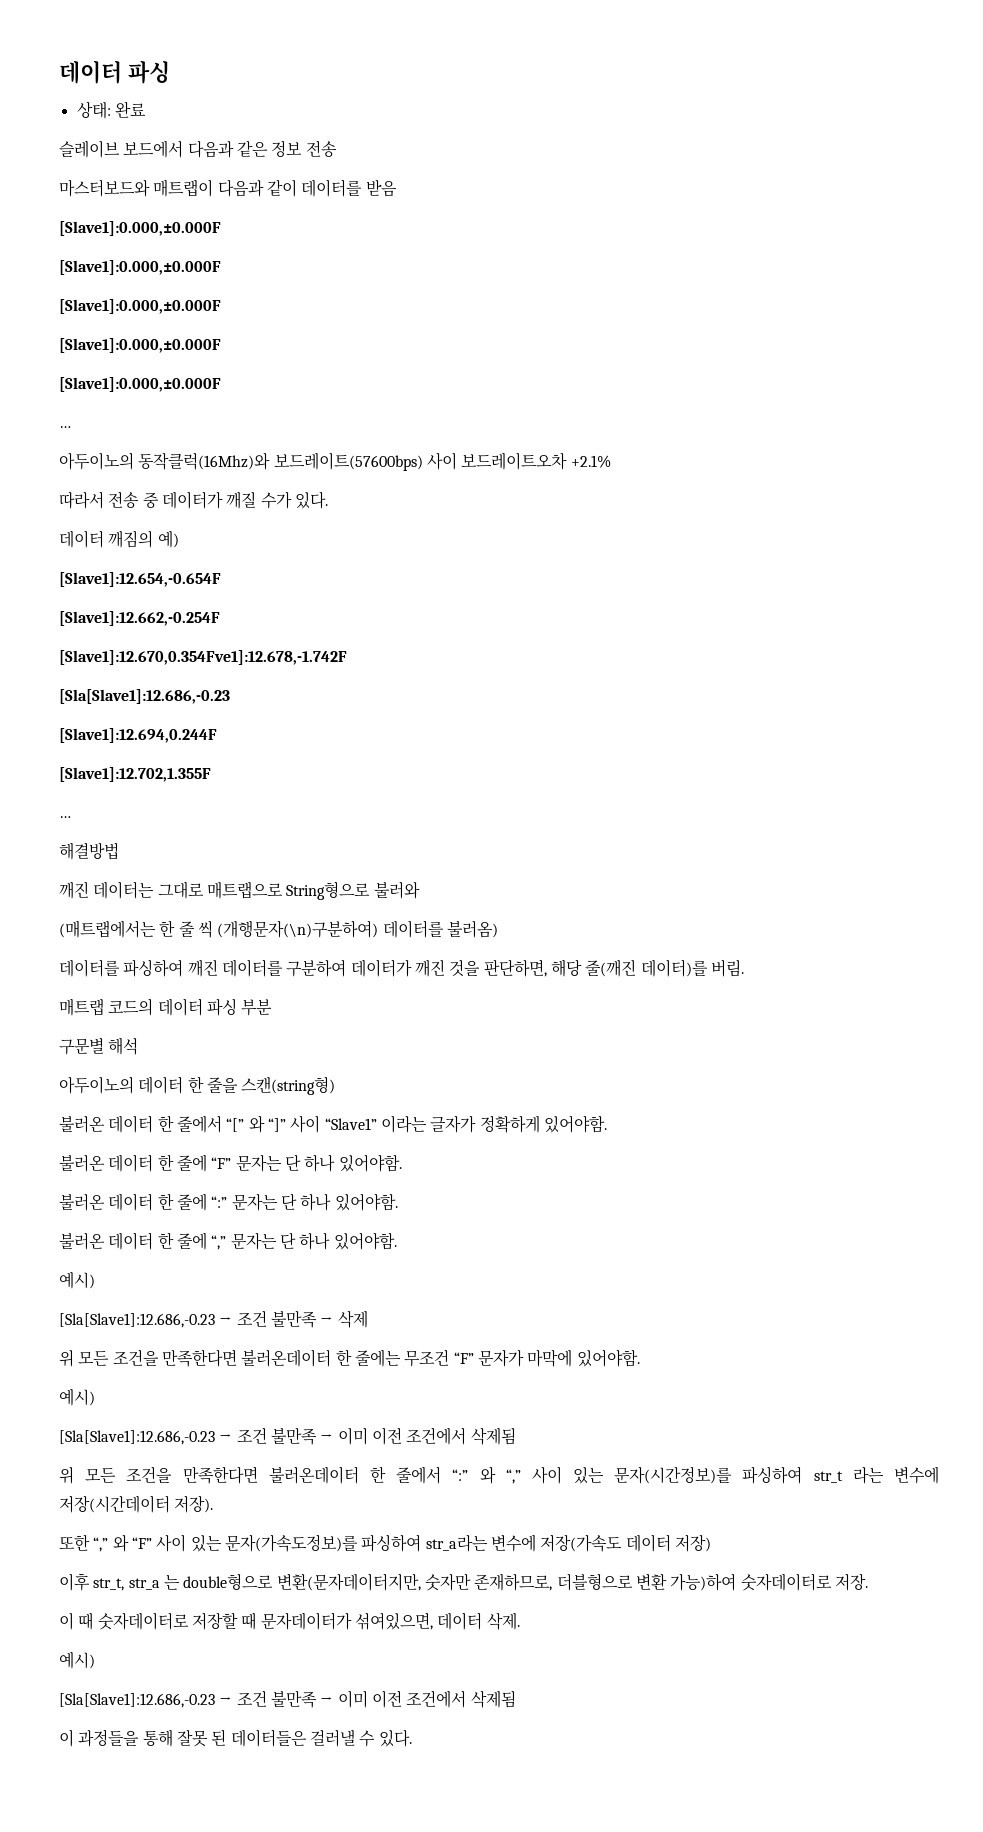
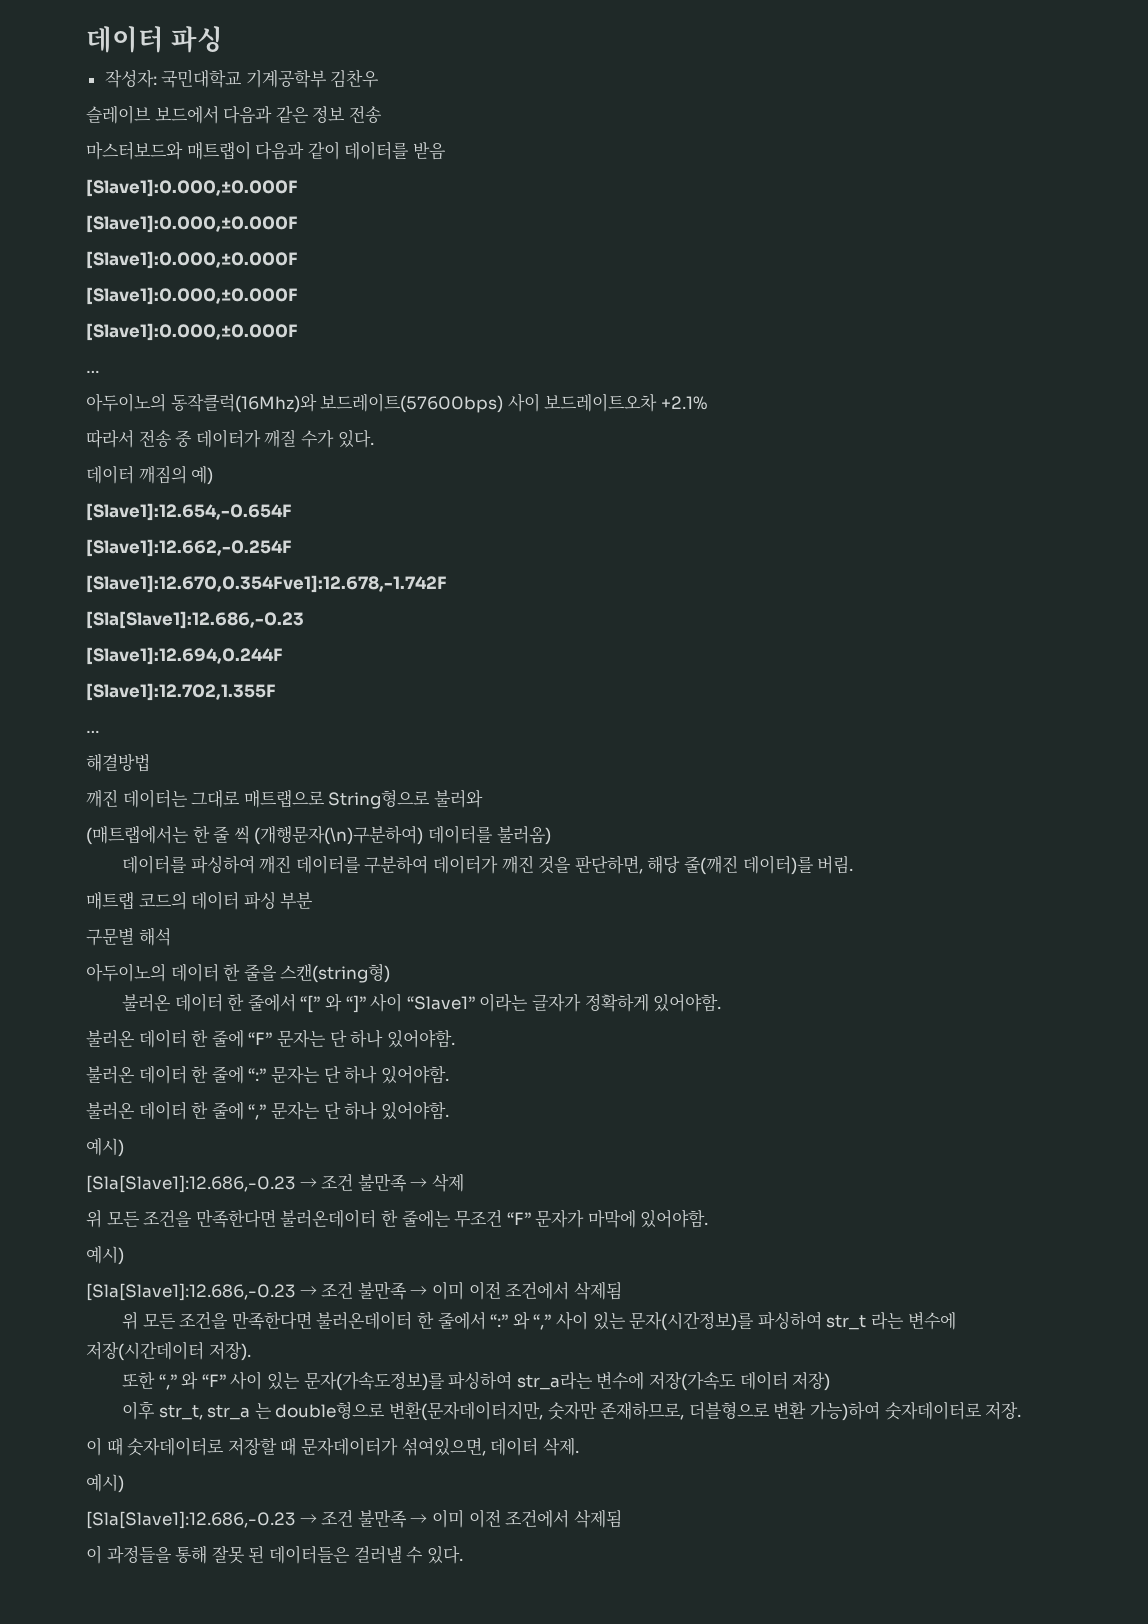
- 상태: 완료
+ 작성자: 국민대학교 기계공학부 김찬우

